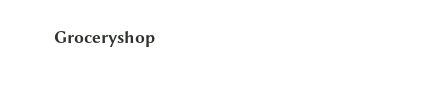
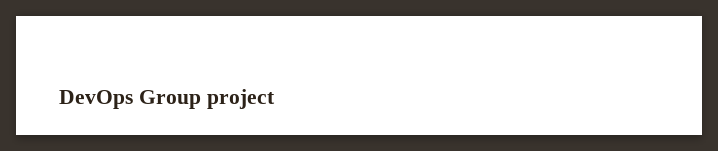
- Groceryshop
+ DevOps Group project

